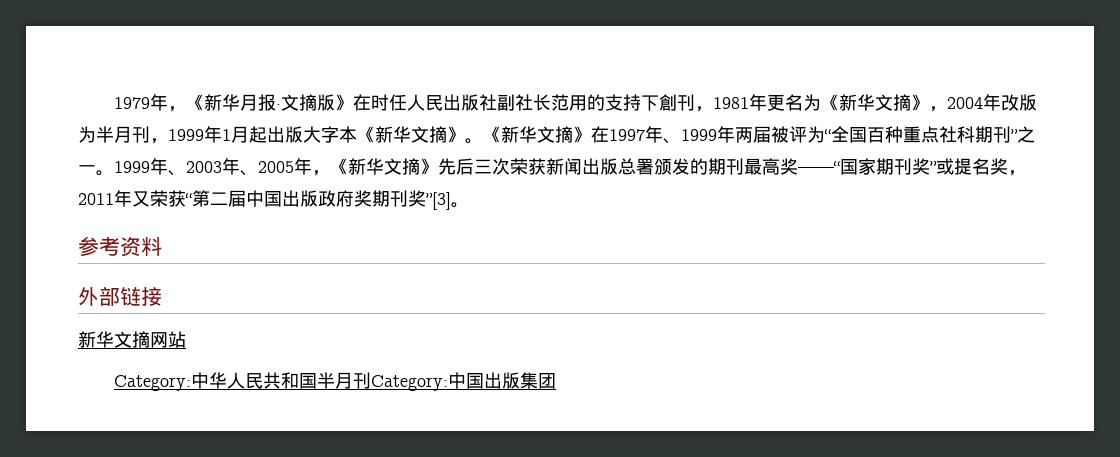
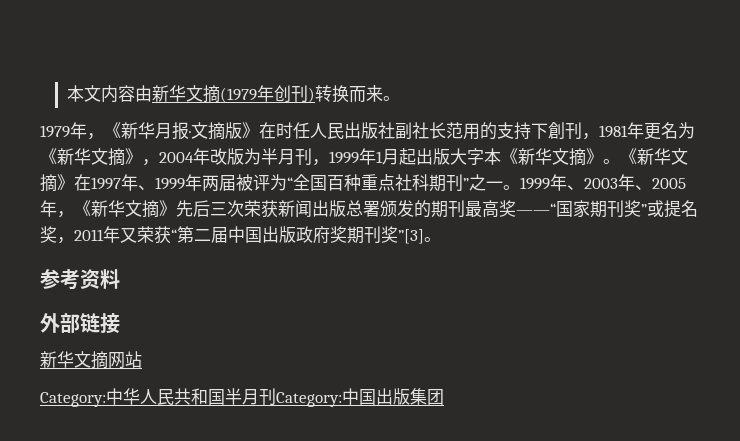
+ 本文内容由新华文摘(1979年创刊)转换而来。

